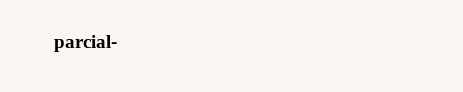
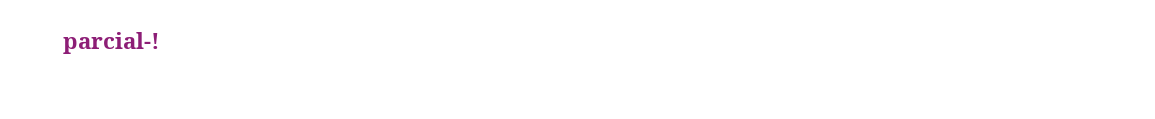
- parcial-
+ parcial-!

